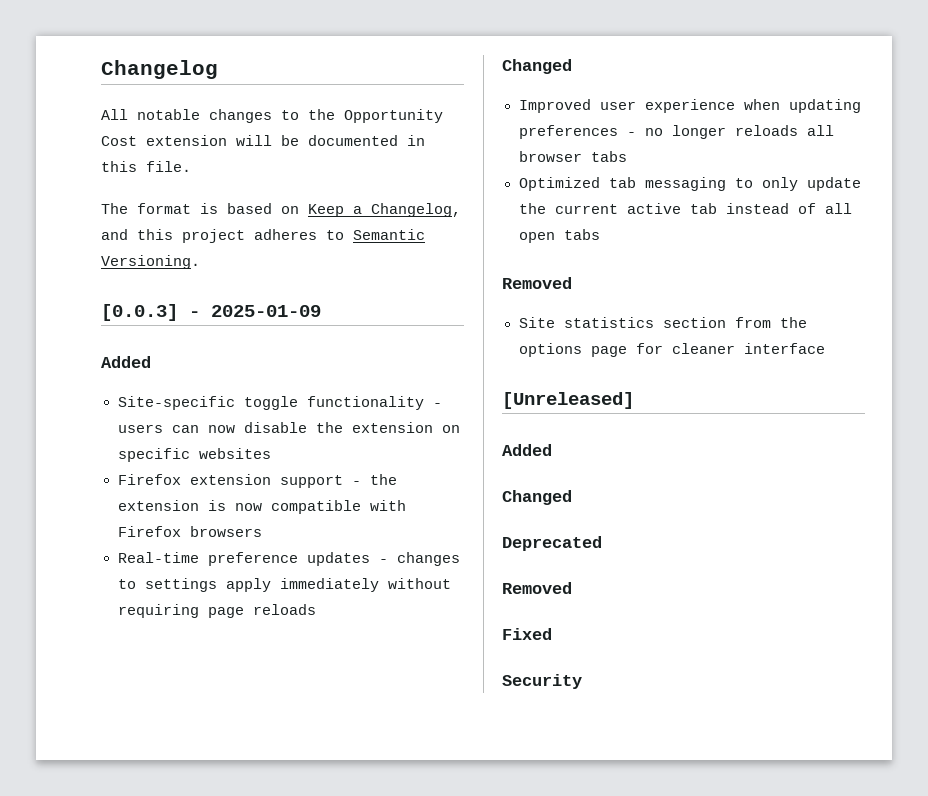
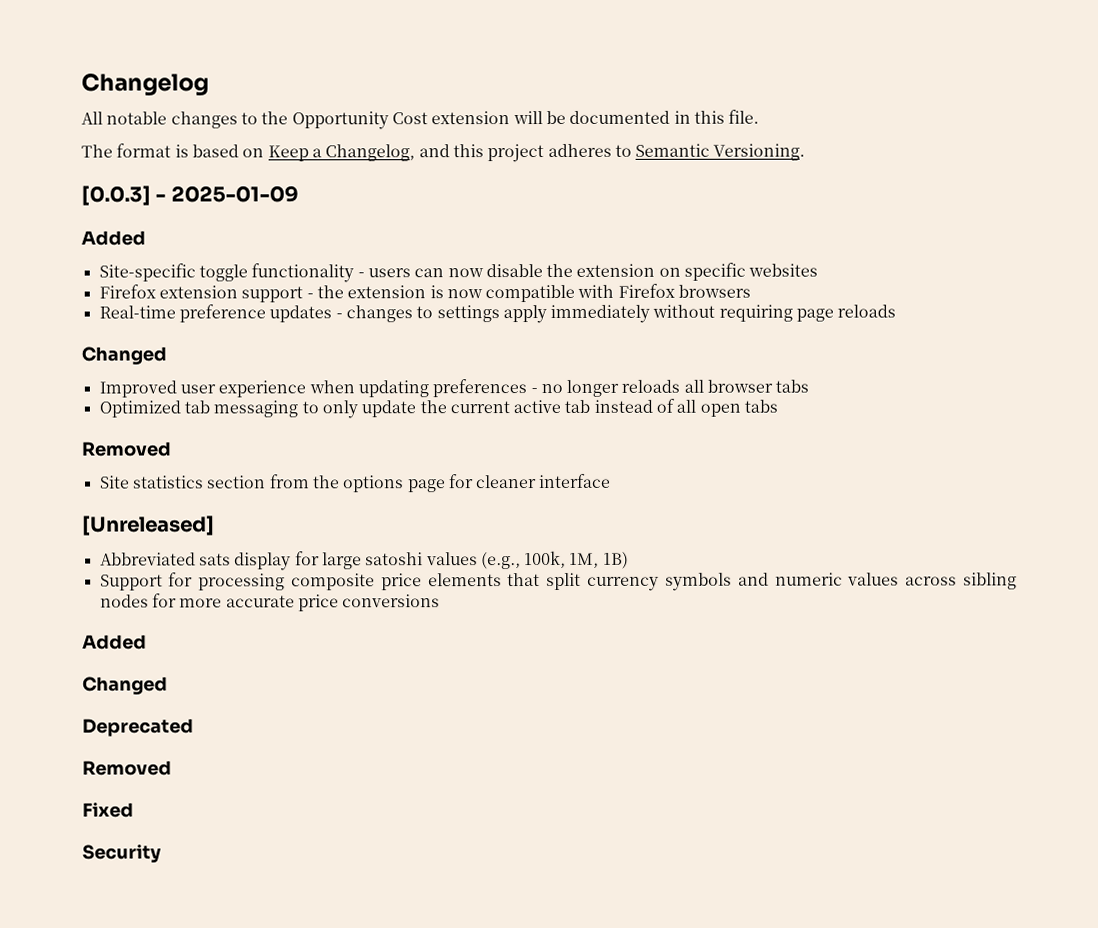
+ Abbreviated sats display for large satoshi values (e.g., 100k, 1M, 1B)
+ Support for processing composite price elements that split currency symbols and numeric values across sibling nodes for more accurate price conversions

